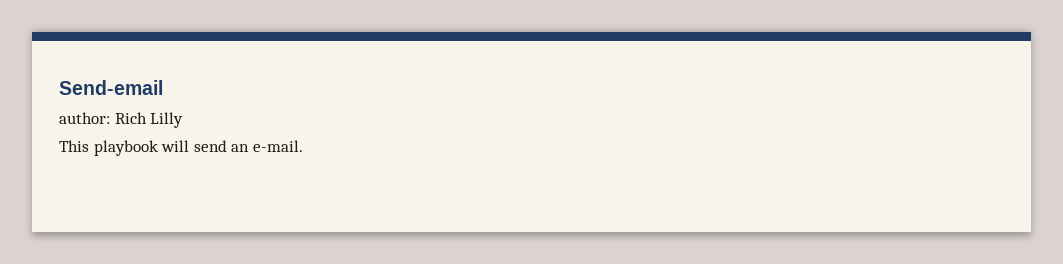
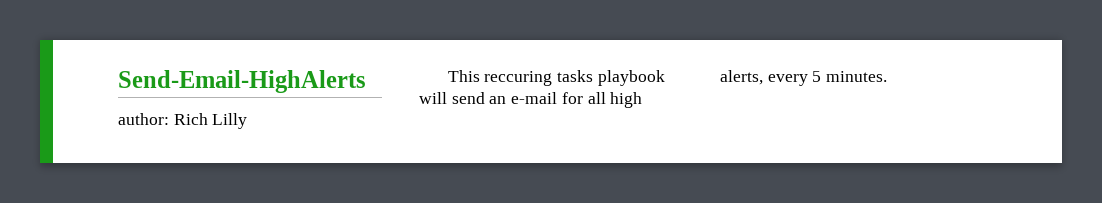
- Send-email
+ Send-Email-HighAlerts
- This playbook will send an e-mail.
+ This reccuring tasks playbook will send an e-mail for all high alerts, every 5 minutes.

